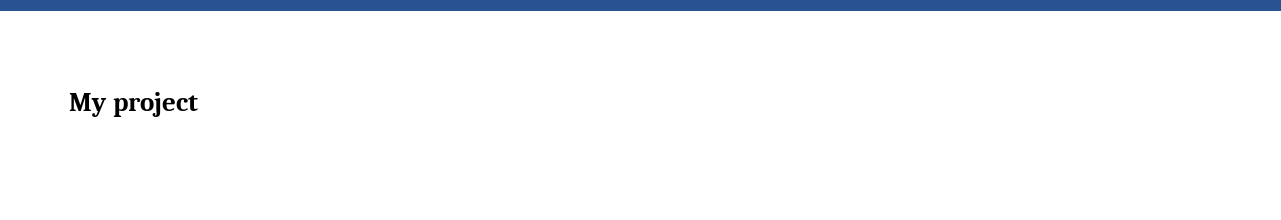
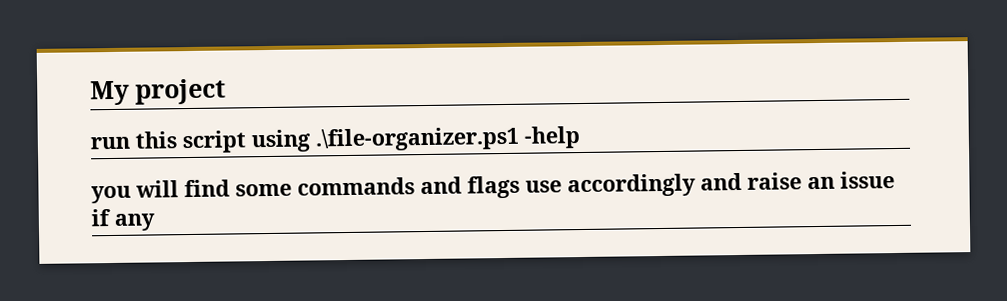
+ run this script using .\file-organizer.ps1 -help
+ you will find some commands and flags use accordingly and raise an issue if any

